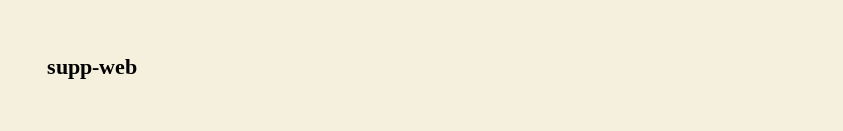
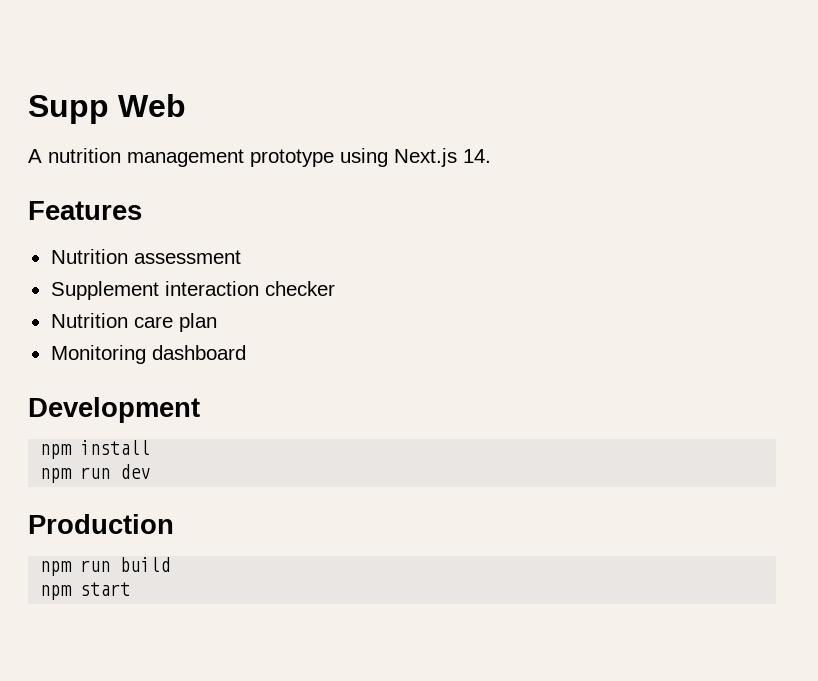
- supp-web
+ Supp Web
+ A nutrition management prototype using Next.js 14.
+ Features
+ Nutrition assessment
+ Supplement interaction checker
+ Nutrition care plan
+ Monitoring dashboard
+ Development
+ npm install
+ npm run dev
+ Production
+ npm run build
+ npm start

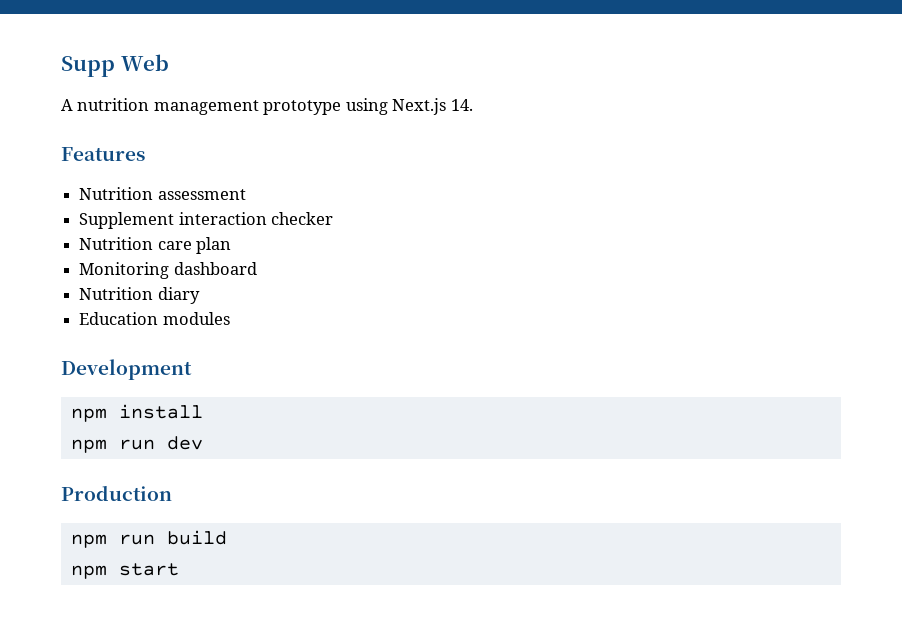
+ Nutrition diary
+ Education modules

